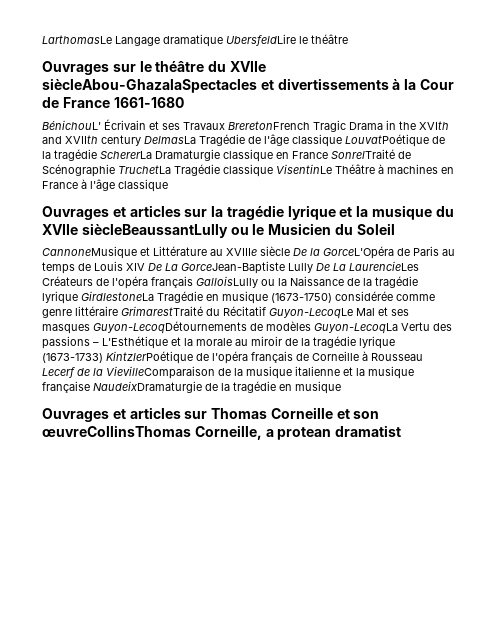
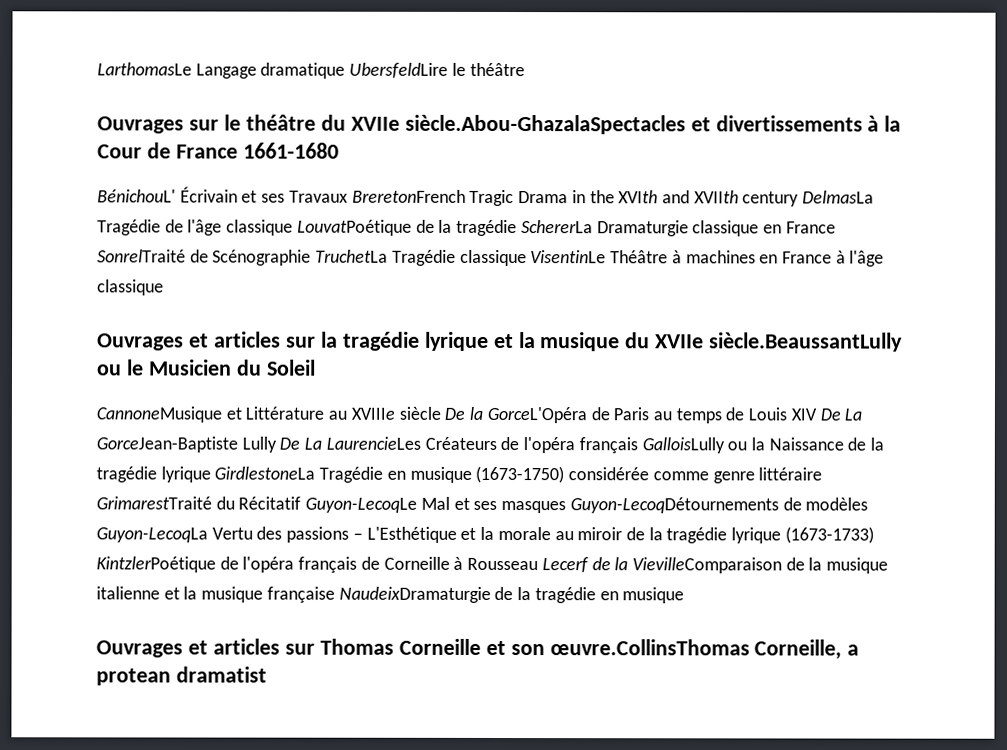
- Ouvrages sur le théâtre du XVIIe siècleAbou-GhazalaSpectacles et divertissements à la Cour de France 1661-1680
+ Ouvrages sur le théâtre du XVIIe siècle.Abou-GhazalaSpectacles et divertissements à la Cour de France 1661-1680
- Ouvrages et articles sur la tragédie lyrique et la musique du XVIIe siècleBeaussantLully ou le Musicien du Soleil
+ Ouvrages et articles sur la tragédie lyrique et la musique du XVIIe siècle.BeaussantLully ou le Musicien du Soleil
- Ouvrages et articles sur Thomas Corneille et son œuvreCollinsThomas Corneille, a protean dramatist
+ Ouvrages et articles sur Thomas Corneille et son œuvre.CollinsThomas Corneille, a protean dramatist

